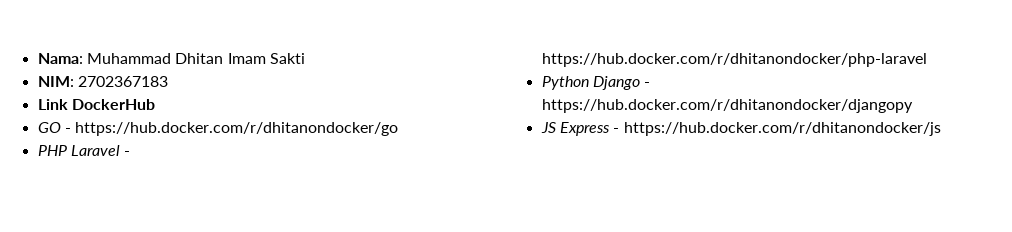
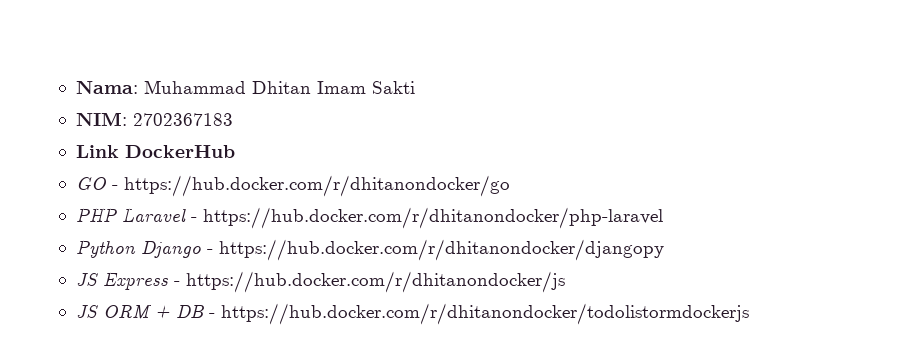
+ JS ORM + DB - https://hub.docker.com/r/dhitanondocker/todolistormdockerjs

